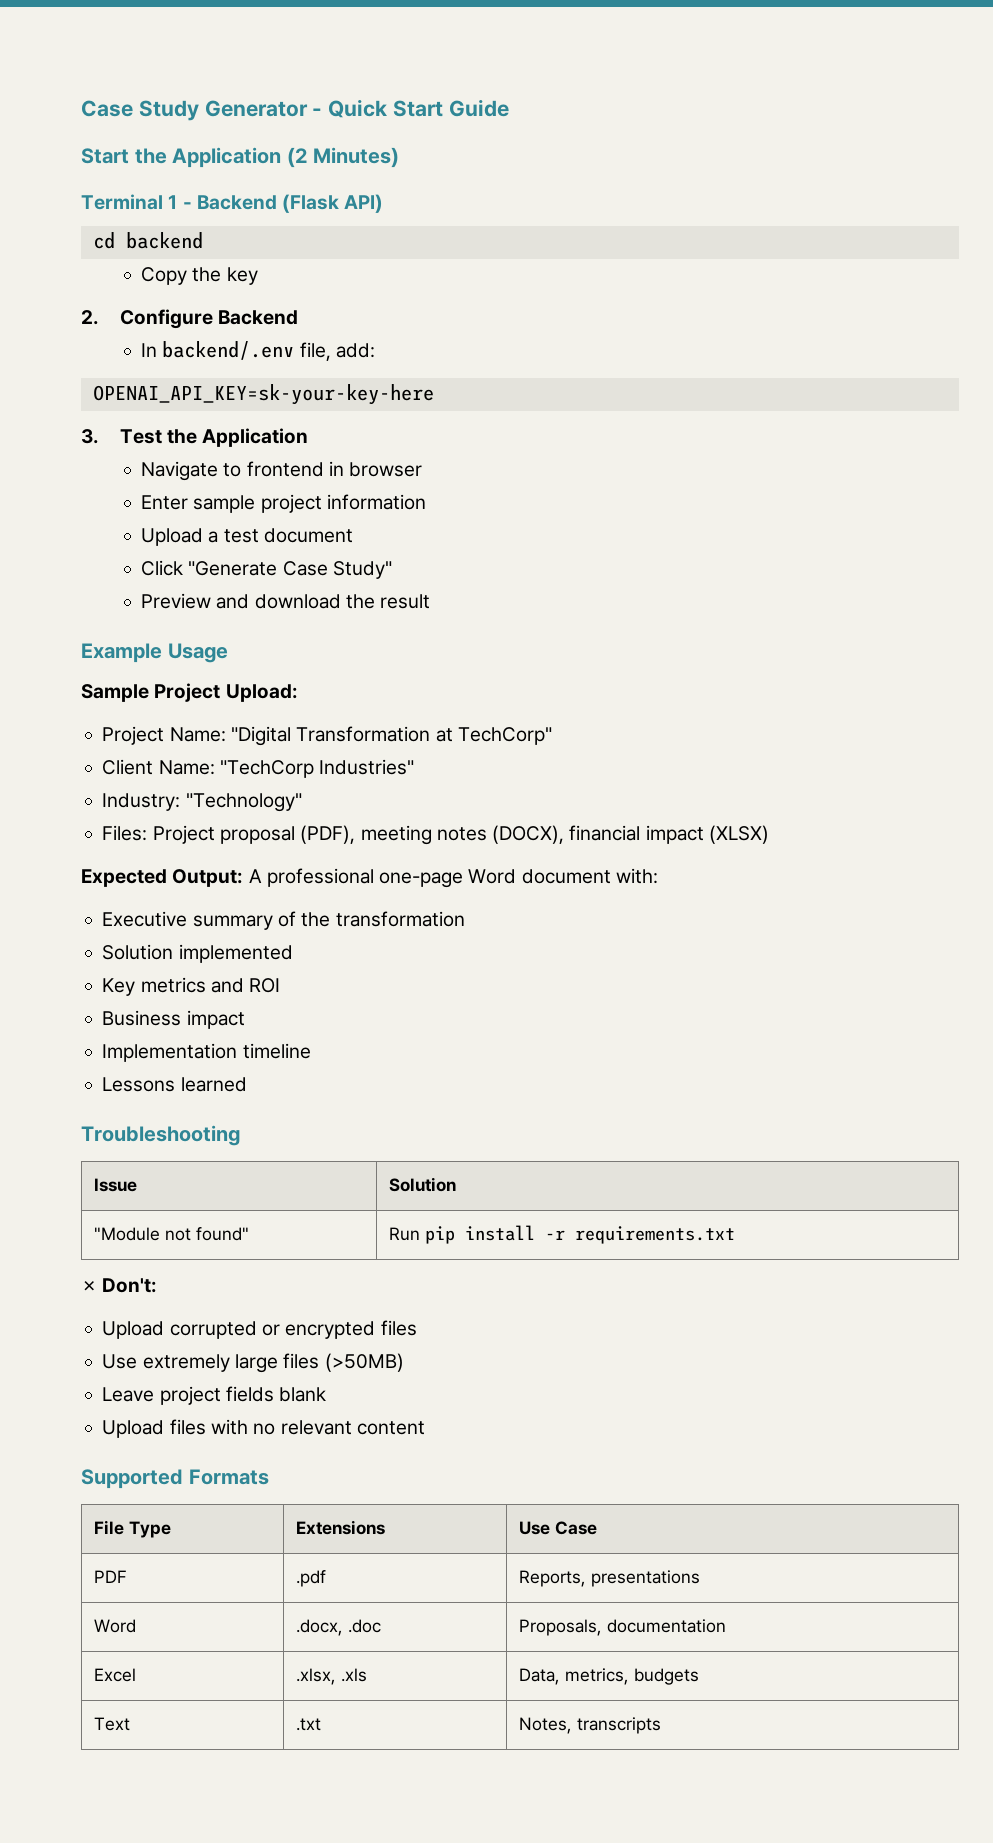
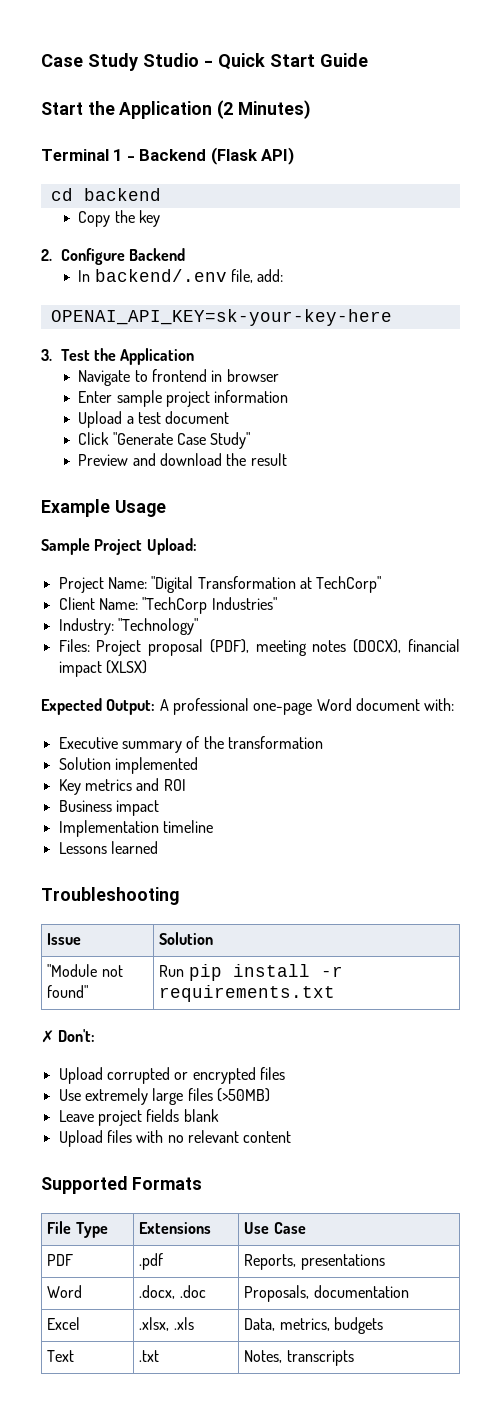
- Case Study Generator - Quick Start Guide
+ Case Study Studio - Quick Start Guide

